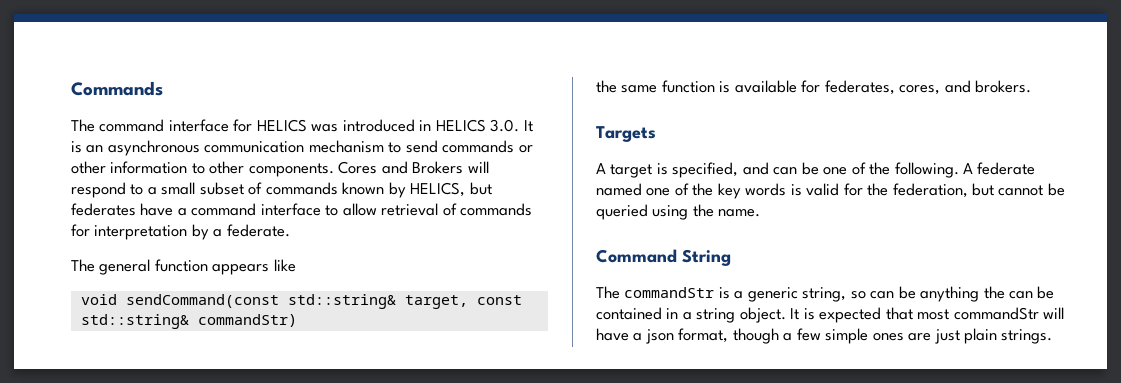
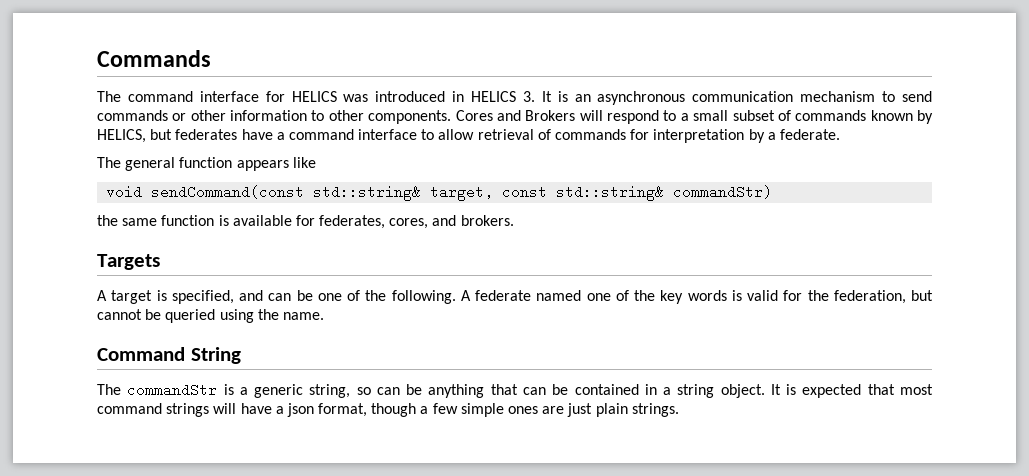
- The command interface for HELICS was introduced in HELICS 3.0. It is an asynchronous communication mechanism to send commands or other information to other components.
+ The command interface for HELICS was introduced in HELICS 3. It is an asynchronous communication mechanism to send commands or other information to other components.
- The commandStr is a generic string, so can be anything the can be contained in a string object.
+ The commandStr is a generic string, so can be anything that can be contained in a string object.
- It is expected that most commandStr will have a json format, though a few simple ones are just plain strings.
+ It is expected that most command strings will have a json format, though a few simple ones are just plain strings.

